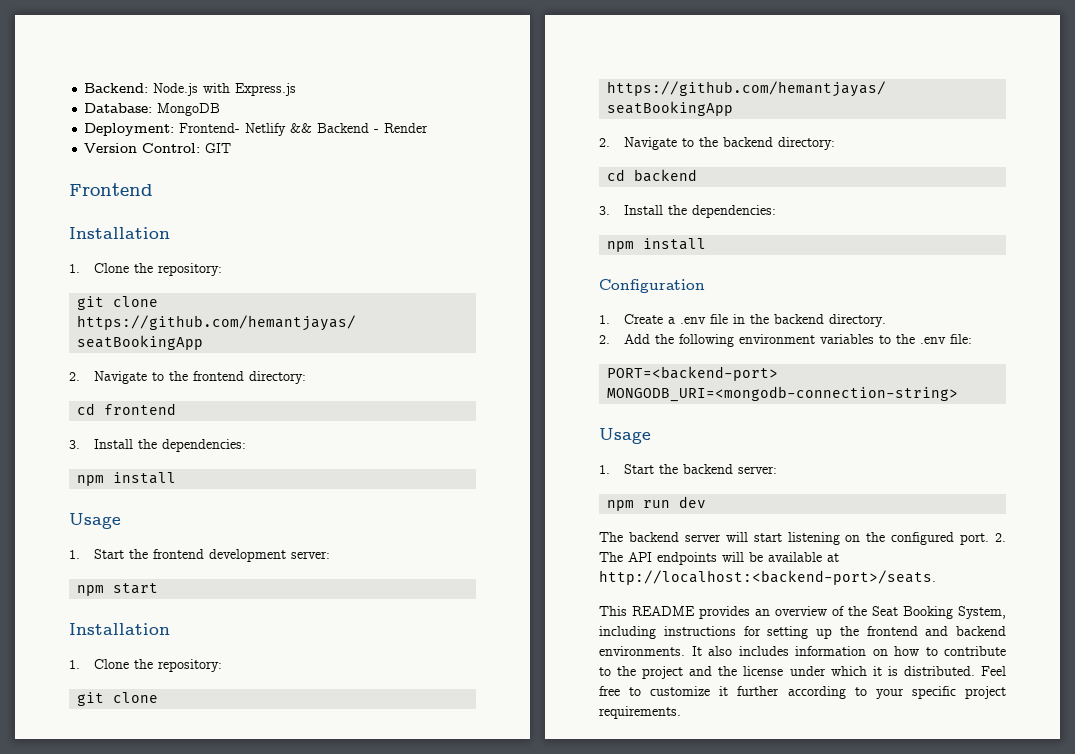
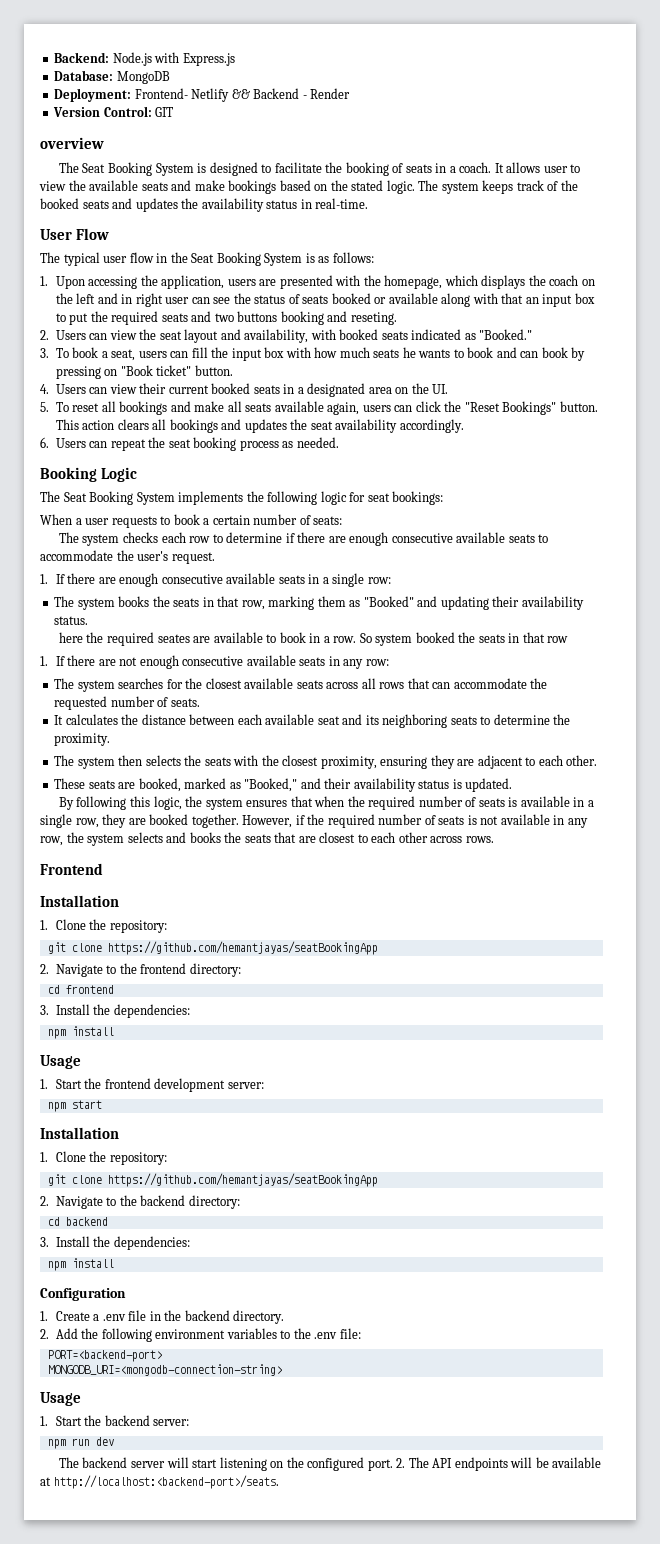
+ overview
+ The Seat Booking System is designed to facilitate the booking of seats in a coach. It allows user to view the available seats and make bookings based on the stated logic. The system keeps track of the booked seats and updates the availability status in real-time.
+ User Flow
+ The typical user flow in the Seat Booking System is as follows:
+ 1. Upon accessing the application, users are presented with the homepage, which displays the coach on the left and in right user can see the status of seats booked or available along with that an input box to put the required seats and two buttons booking and reseting.
+ 2. Users can view the seat layout and availability, with booked seats indicated as "Booked."
+ 3. To book a seat, users can fill the input box with how much seats he wants to book and can book by pressing on "Book ticket" button.
+ 4. Users can view their current booked seats in a designated area on the UI.
+ 5. To reset all bookings and make all seats available again, users can click the "Reset Bookings" button. This action clears all bookings and updates the seat availability accordingly.
+ 6. Users can repeat the seat booking process as needed.
+ Booking Logic
+ The Seat Booking System implements the following logic for seat bookings:
+ When a user requests to book a certain number of seats:
+ The system checks each row to determine if there are enough consecutive available seats to accommodate the user's request.
+ 1. If there are enough consecutive available seats in a single row:
+ The system books the seats in that row, marking them as "Booked" and updating their availability status.
+ here the required seates are available to book in a row. So system booked the seats in that row
+ 1. If there are not enough consecutive available seats in any row:
+ The system searches for the closest available seats across all rows that can accommodate the requested number of seats.
+ It calculates the distance between each available seat and its neighboring seats to determine the proximity.
+ The system then selects the seats with the closest proximity, ensuring they are adjacent to each other.
+ These seats are booked, marked as "Booked," and their availability status is updated.
+ By following this logic, the system ensures that when the required number of seats is available in a single row, they are booked together. However, if the required number of seats is not available in any row, the system selects and books the seats that are closest to each other across rows.
- This README provides an overview of the Seat Booking System, including instructions for setting up the frontend and backend environments. It also includes information on how to contribute to the project and the license under which it is distributed. Feel free to customize it further according to your specific project requirements.

